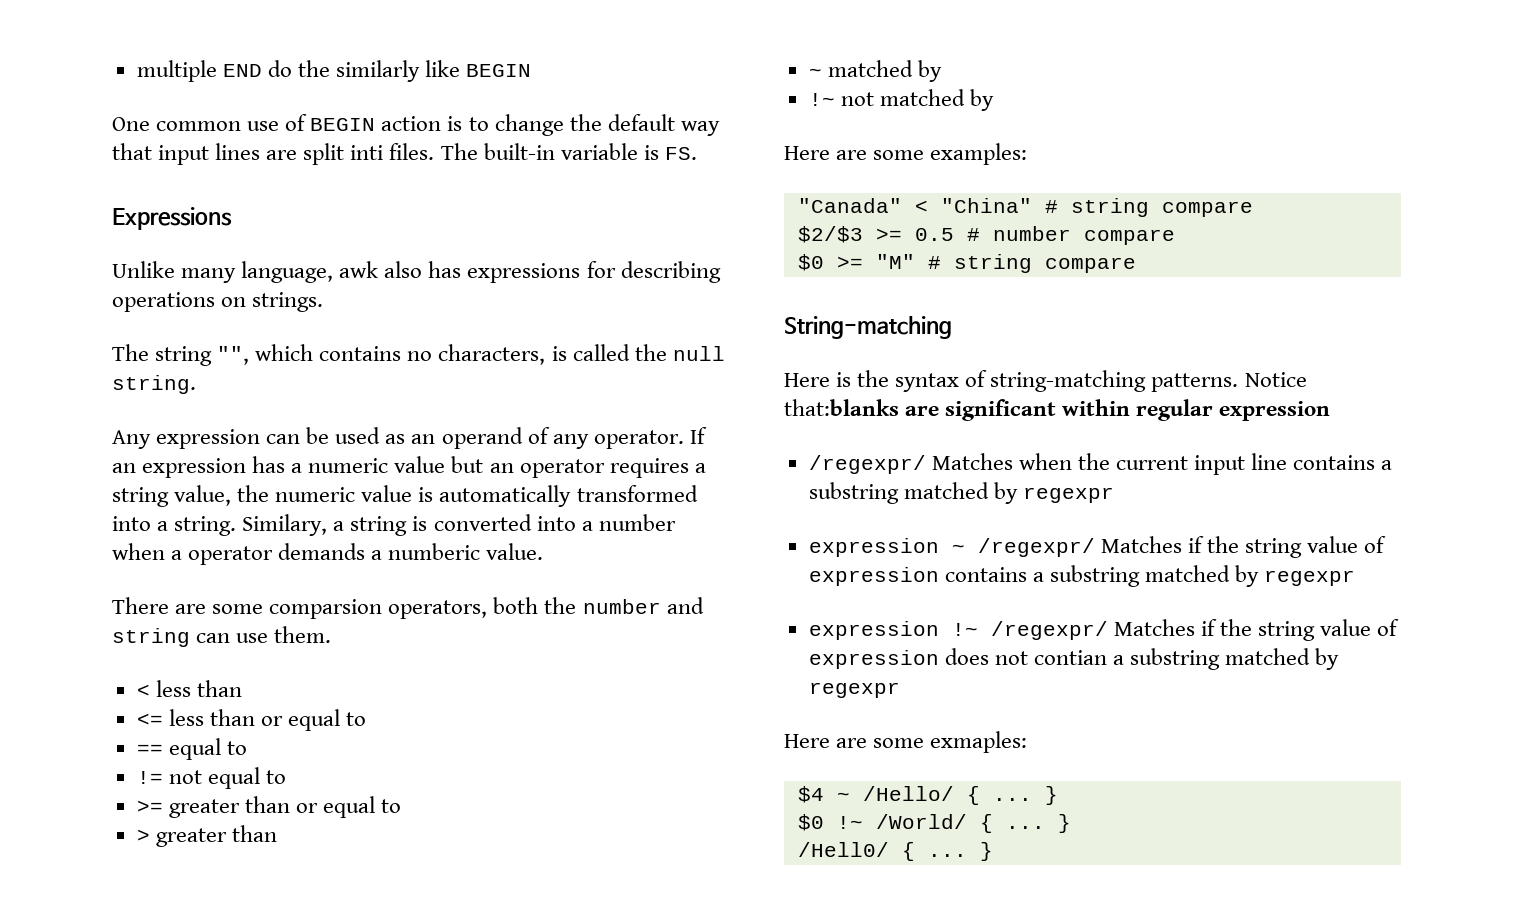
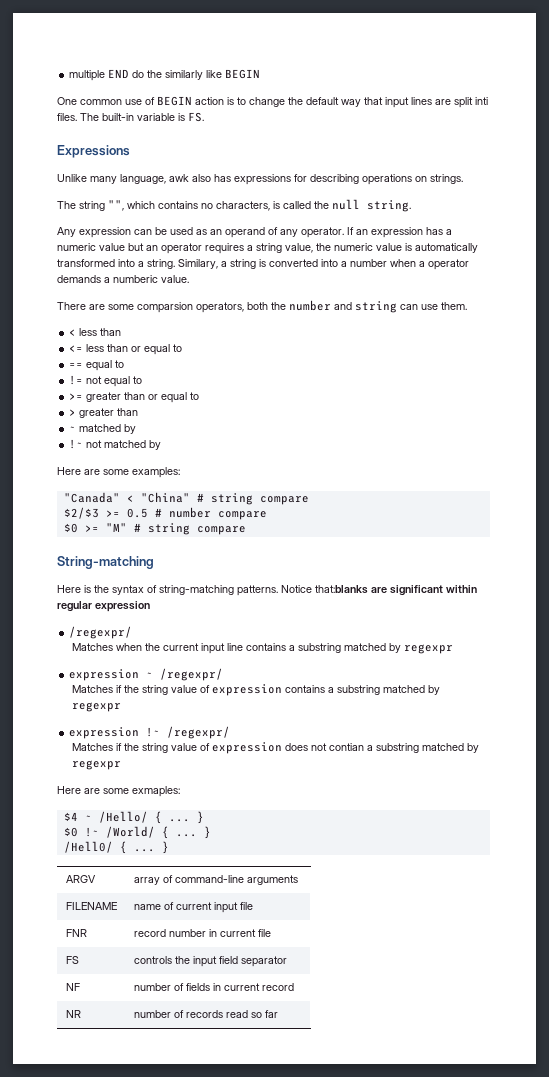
  Notice that:blanks are significant within regular expression
- /regexpr/ Matches when the current input line contains a substring matched by regexpr
+ /regexpr/
+ Matches when the current input line contains a substring matched by regexpr
- expression ~ /regexpr/ Matches if the string value of expression contains a substring matched by regexpr
+ expression ~ /regexpr/
+ Matches if the string value of expression contains a substring matched by regexpr
- expression !~ /regexpr/ Matches if the string value of expression does not contian a substring matched by regexpr
+ expression !~ /regexpr/
+ Matches if the string value of expression does not contian a substring matched by regexpr
+ ARGV | array of command-line arguments
+ FILENAME | name of current input file
+ FNR | record number in current file
+ FS | controls the input field separator
+ NF | number of fields in current record
+ NR | number of records read so far

